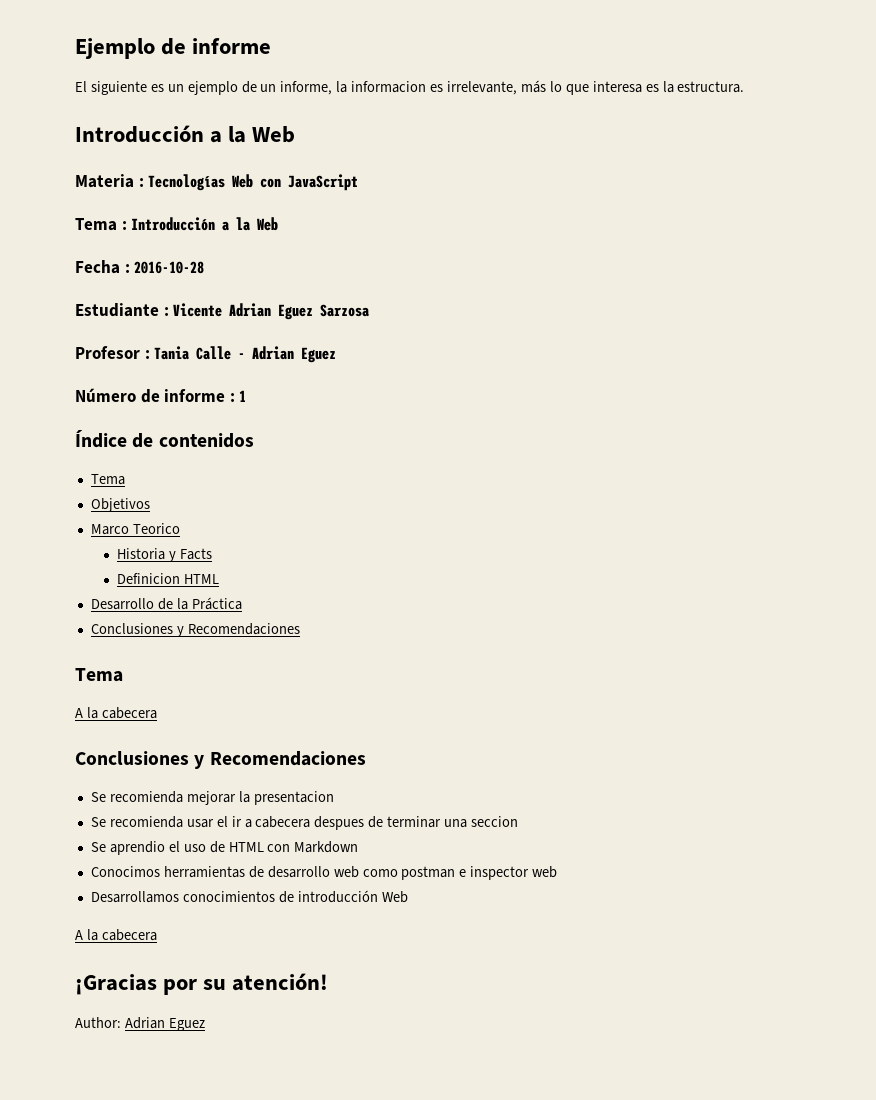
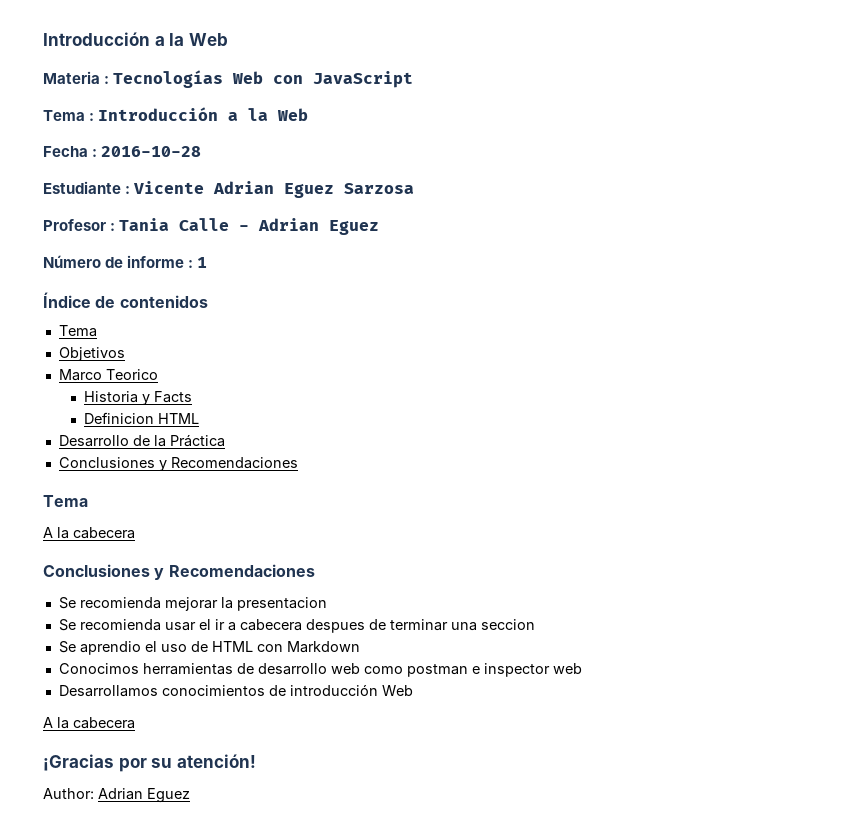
- Ejemplo de informe
- El siguiente es un ejemplo de un informe, la informacion es irrelevante, más lo que interesa es la estructura.

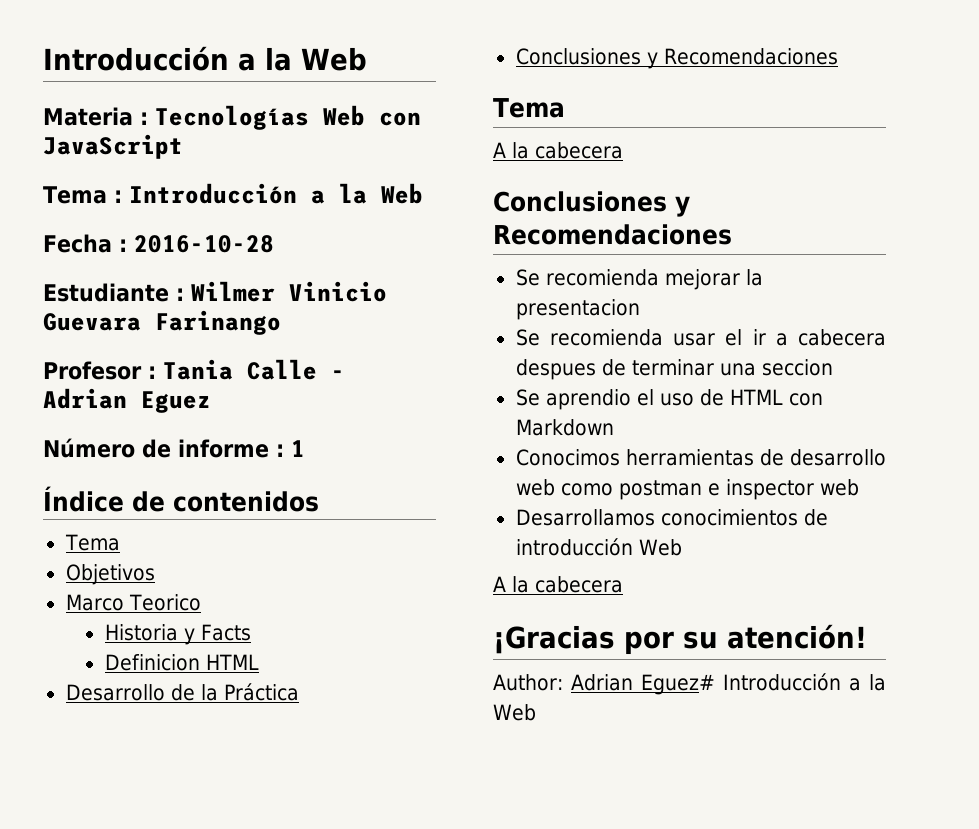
- Estudiante : Vicente Adrian Eguez Sarzosa
+ Estudiante : Wilmer Vinicio Guevara Farinango
- Author: Adrian Eguez
+ Author: Adrian Eguez# Introducción a la Web

